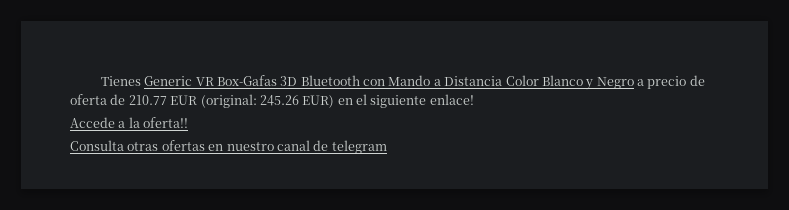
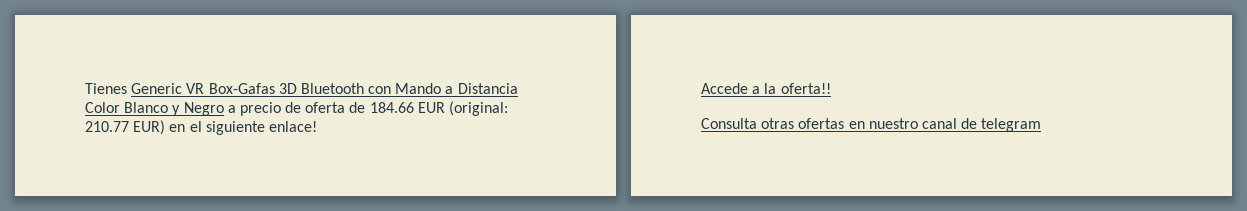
- Tienes Generic VR Box-Gafas 3D Bluetooth con Mando a Distancia Color Blanco y Negro a precio de oferta de 210.77 EUR (original: 245.26 EUR) en el siguiente enlace!
+ Tienes Generic VR Box-Gafas 3D Bluetooth con Mando a Distancia Color Blanco y Negro a precio de oferta de 184.66 EUR (original: 210.77 EUR) en el siguiente enlace!

